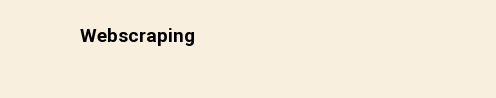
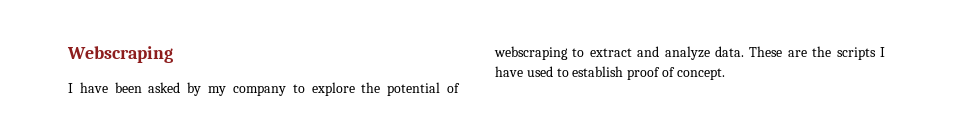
+ I have been asked by my company to explore the potential of webscraping to extract and analyze data. These are the scripts I have used to establish proof of concept.

